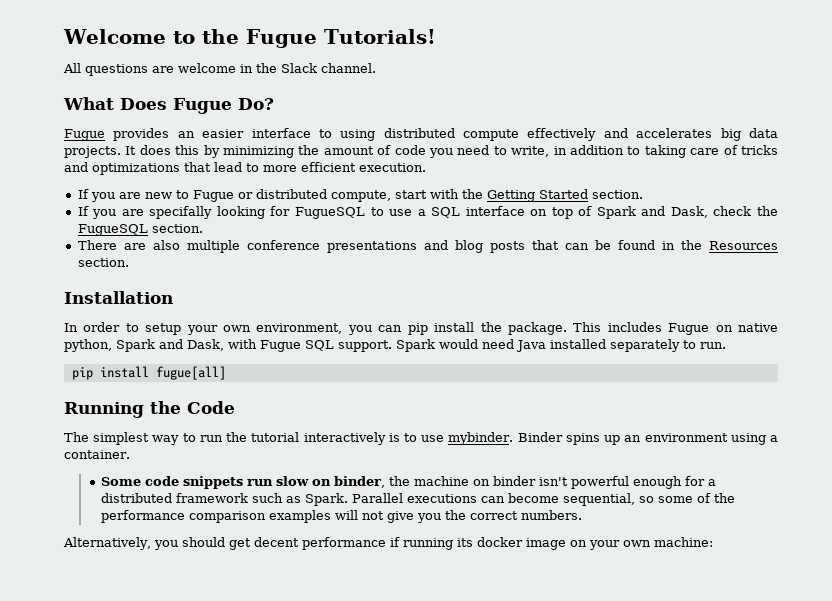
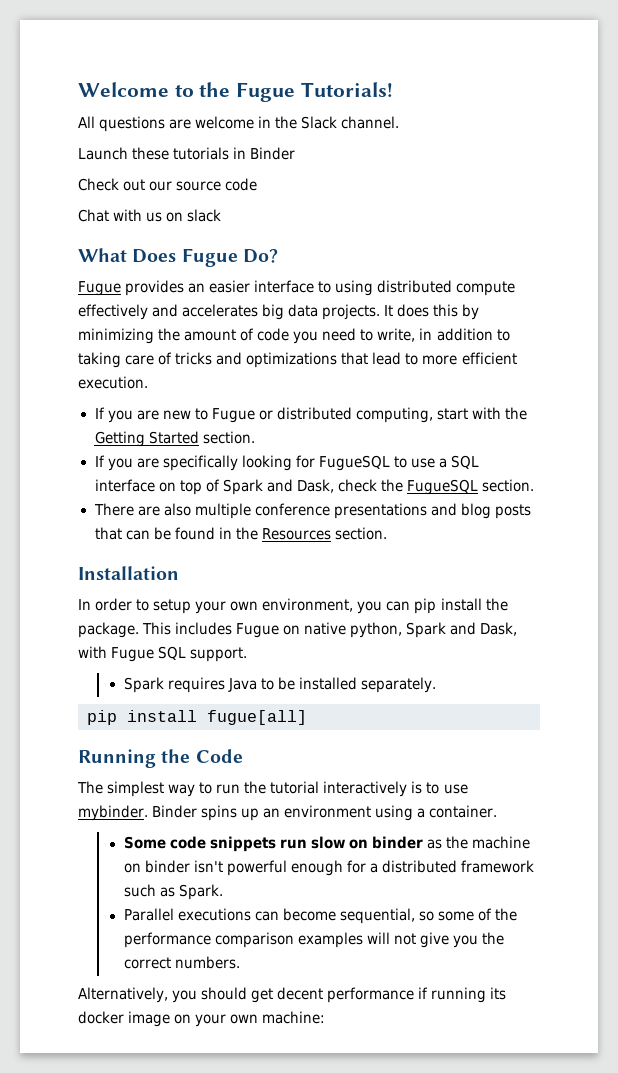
+ Launch these tutorials in Binder
+ Check out our source code
+ Chat with us on slack
- If you are new to Fugue or distributed compute, start with the Getting Started section.
+ If you are new to Fugue or distributed computing, start with the Getting Started section.
- If you are specifally looking for FugueSQL to use a SQL interface on top of Spark and Dask, check the FugueSQL section.
+ If you are specifically looking for FugueSQL to use a SQL interface on top of Spark and Dask, check the FugueSQL section.
- This includes Fugue on native python, Spark and Dask, with Fugue SQL support. Spark would need Java installed separately to run.
+ This includes Fugue on native python, Spark and Dask, with Fugue SQL support.
+ Spark requires Java to be installed separately.
- Some code snippets run slow on binder, the machine on binder isn't powerful enough for a distributed framework such as Spark. Parallel executions can become sequential, so some of the performance comparison examples will not give you the correct numbers.
+ Some code snippets run slow on binder as the machine on binder isn't powerful enough for a distributed framework such as Spark.
+ Parallel executions can become sequential, so some of the performance comparison examples will not give you the correct numbers.

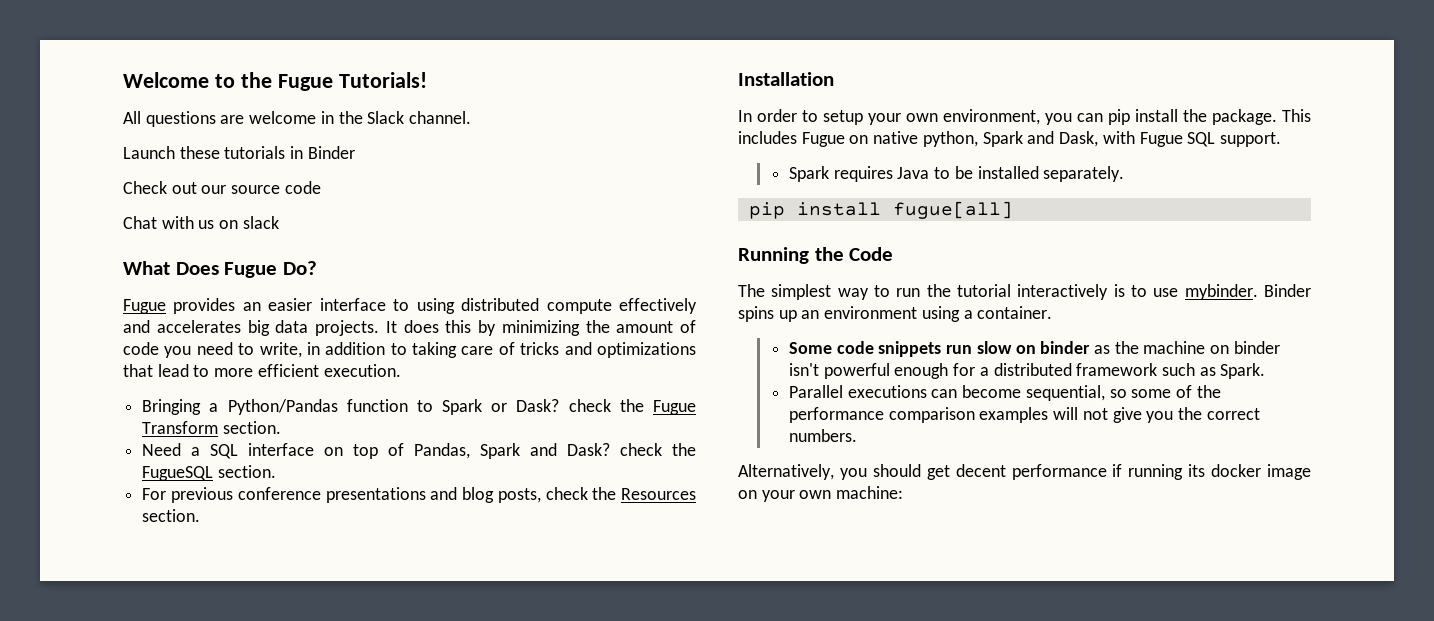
- If you are new to Fugue or distributed computing, start with the Getting Started section.
- If you are specifically looking for FugueSQL to use a SQL interface on top of Spark and Dask, check the FugueSQL section.
+ Bringing a Python/Pandas function to Spark or Dask? check the Fugue Transform section.
+ Need a SQL interface on top of Pandas, Spark and Dask? check the FugueSQL section.
- There are also multiple conference presentations and blog posts that can be found in the Resources section.
+ For previous conference presentations and blog posts, check the Resources section.

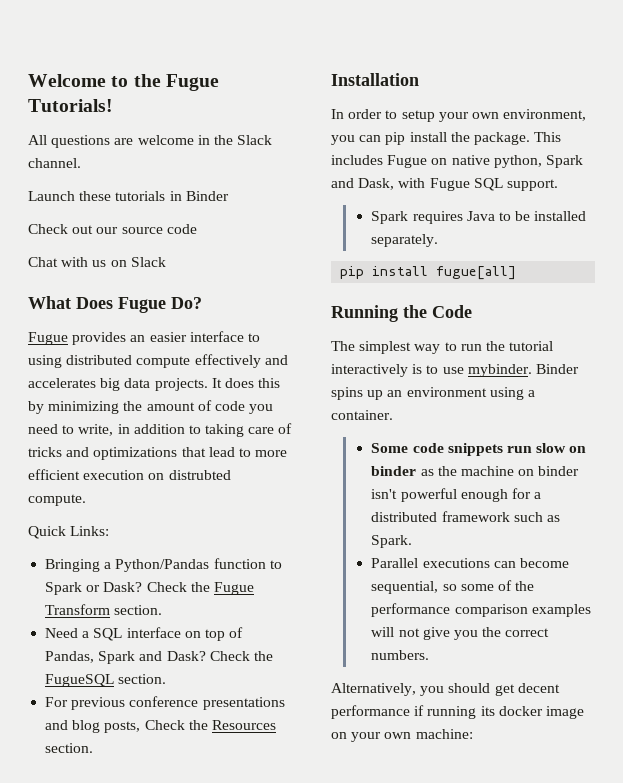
- Chat with us on slack
+ Chat with us on Slack
- It does this by minimizing the amount of code you need to write, in addition to taking care of tricks and optimizations that lead to more efficient execution.
+ It does this by minimizing the amount of code you need to write, in addition to taking care of tricks and optimizations that lead to more efficient execution on distrubted compute.
+ Quick Links:
- Bringing a Python/Pandas function to Spark or Dask? check the Fugue Transform section.
+ Bringing a Python/Pandas function to Spark or Dask? Check the Fugue Transform section.
- Need a SQL interface on top of Pandas, Spark and Dask? check the FugueSQL section.
+ Need a SQL interface on top of Pandas, Spark and Dask? Check the FugueSQL section.
- For previous conference presentations and blog posts, check the Resources section.
+ For previous conference presentations and blog posts, Check the Resources section.

